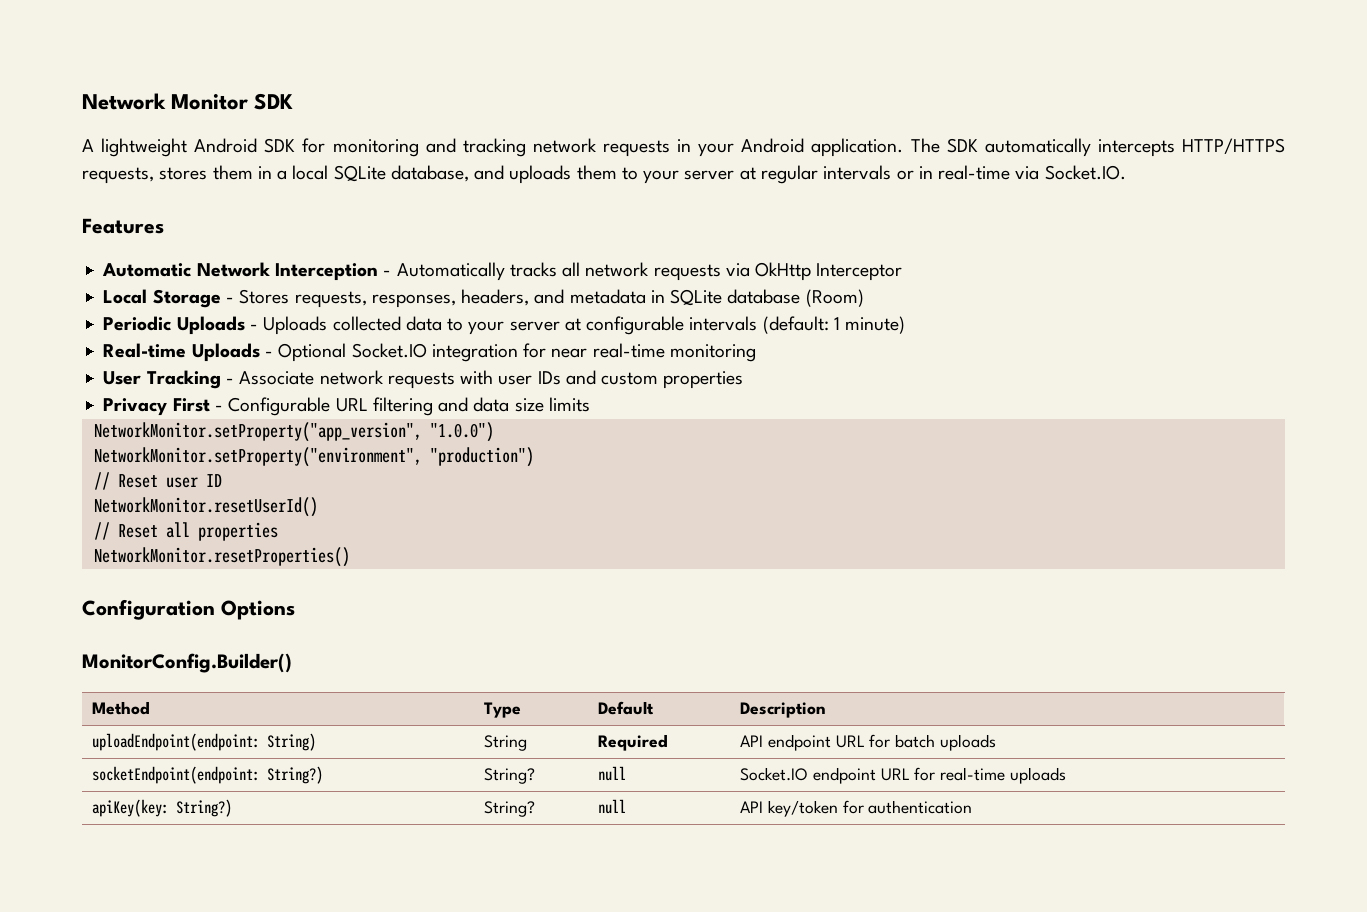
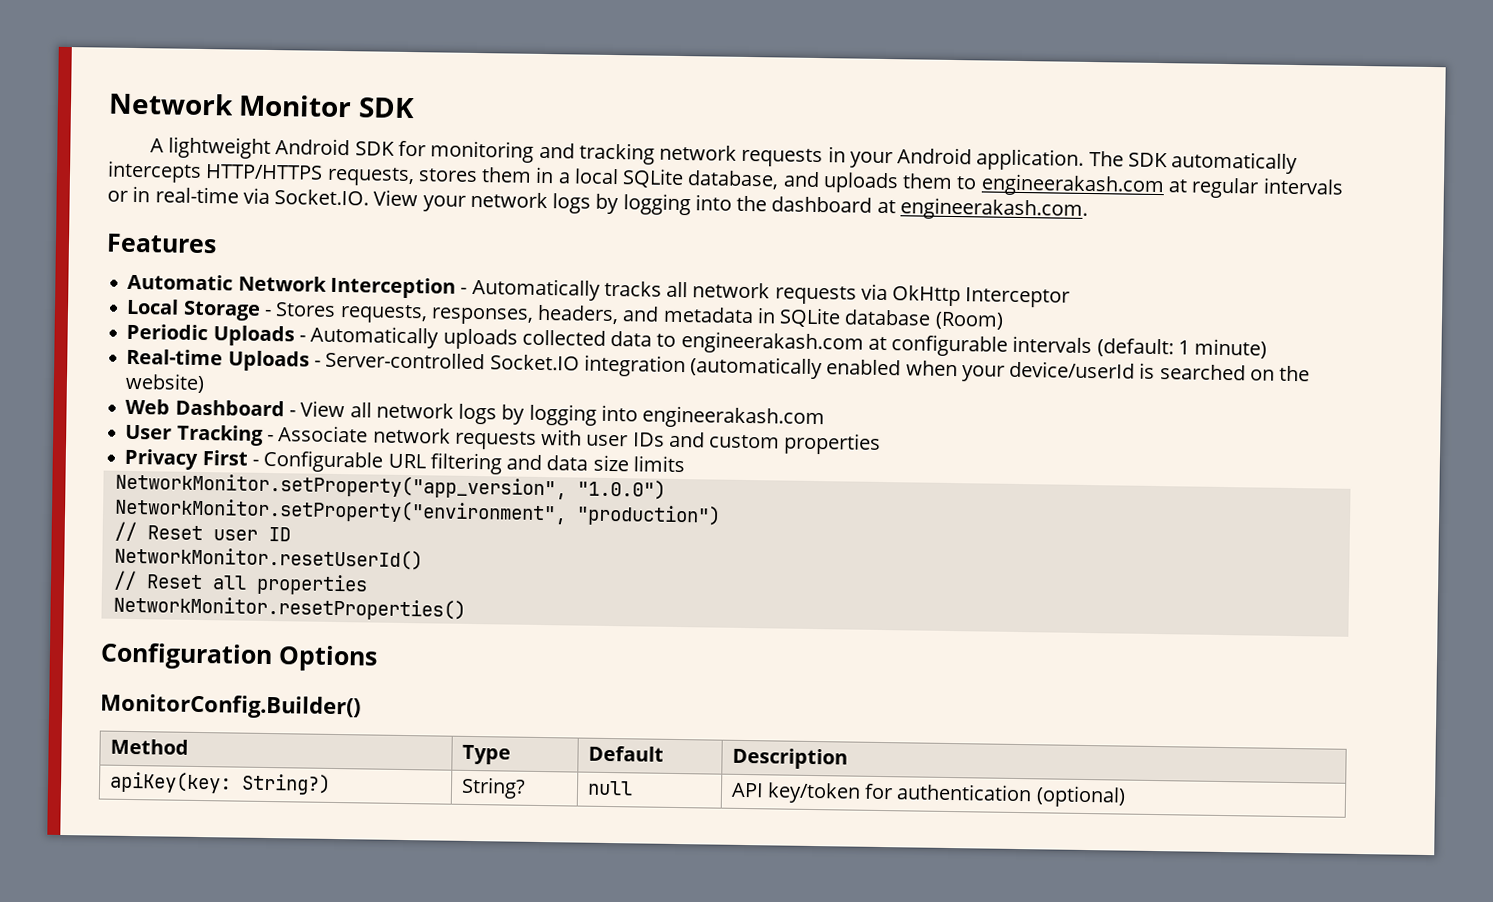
- The SDK automatically intercepts HTTP/HTTPS requests, stores them in a local SQLite database, and uploads them to your server at regular intervals or in real-time via Socket.IO.
+ The SDK automatically intercepts HTTP/HTTPS requests, stores them in a local SQLite database, and uploads them to engineerakash.com at regular intervals or in real-time via Socket.IO. View your network logs by logging into the dashboard at engineerakash.com.
- Periodic Uploads - Uploads collected data to your server at configurable intervals (default: 1 minute)
+ Periodic Uploads - Automatically uploads collected data to engineerakash.com at configurable intervals (default: 1 minute)
- Real-time Uploads - Optional Socket.IO integration for near real-time monitoring
+ Real-time Uploads - Server-controlled Socket.IO integration (automatically enabled when your device/userId is searched on the website)
+ Web Dashboard - View all network logs by logging into engineerakash.com
- uploadEndpoint(endpoint: String) | String | Required | API endpoint URL for batch uploads
- socketEndpoint(endpoint: String?) | String? | null | Socket.IO endpoint URL for real-time uploads
- apiKey(key: String?) | String? | null | API key/token for authentication
+ apiKey(key: String?) | String? | null | API key/token for authentication (optional)

